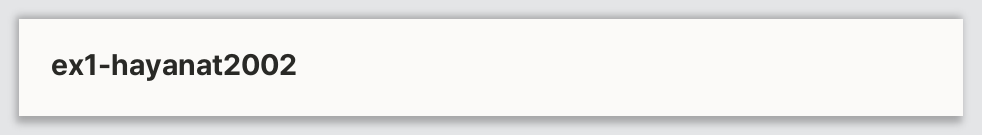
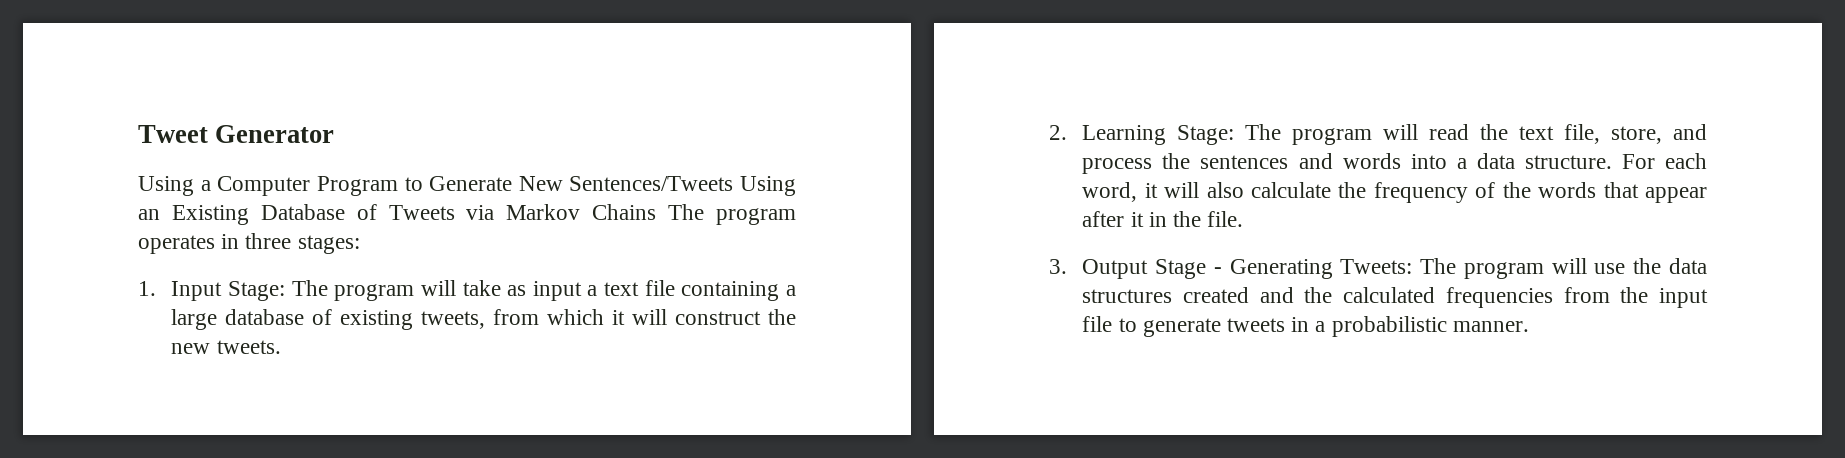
- ex1-hayanat2002
+ Tweet Generator
+ Using a Computer Program to Generate New Sentences/Tweets Using an Existing Database of Tweets via Markov Chains The program operates in three stages:
+ 1. Input Stage: The program will take as input a text file containing a large database of existing tweets, from which it will construct the new tweets.
+ 2. Learning Stage: The program will read the text file, store, and process the sentences and words into a data structure. For each word, it will also calculate the frequency of the words that appear after it in the file.
+ 3. Output Stage - Generating Tweets: The program will use the data structures created and the calculated frequencies from the input file to generate tweets in a probabilistic manner.

